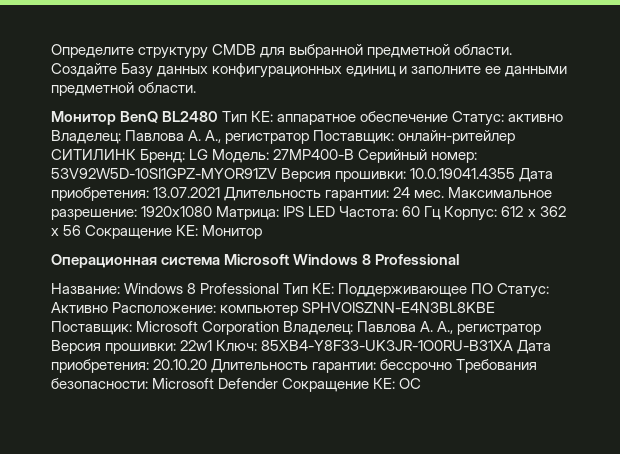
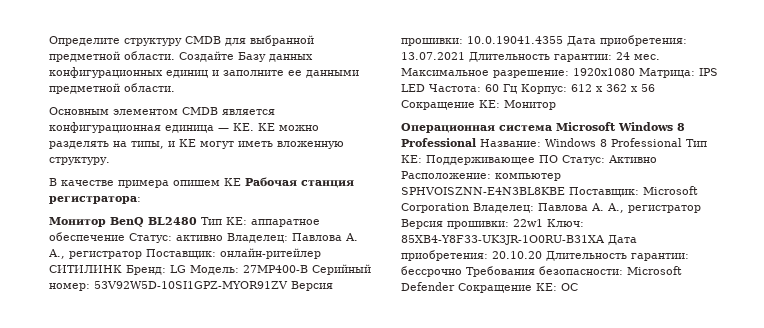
+ Основным элементом CMDB является конфигурационная единица — КЕ. КЕ можно разделять на типы, и КЕ могут иметь вложенную структуру.
+ В качестве примера опишем КЕ Рабочая станция регистратора:
- Операционная система Microsoft Windows 8 Professional
- Название: Windows 8 Professional Тип КЕ: Поддерживающее ПО Статус: Активно Расположение: компьютер SPHVOISZNN-E4N3BL8KBE Поставщик: Microsoft Corporation Владелец: Павлова А. А., регистратор Версия прошивки: 22w1 Ключ: 85XB4-Y8F33-UK3JR-1O0RU-B31XA Дата приобретения: 20.10.20 Длительность гарантии: бессрочно Требования безопасности: Microsoft Defender Сокращение КЕ: ОС
+ Операционная система Microsoft Windows 8 Professional Название: Windows 8 Professional Тип КЕ: Поддерживающее ПО Статус: Активно Расположение: компьютер SPHVOISZNN-E4N3BL8KBE Поставщик: Microsoft Corporation Владелец: Павлова А. А., регистратор Версия прошивки: 22w1 Ключ: 85XB4-Y8F33-UK3JR-1O0RU-B31XA Дата приобретения: 20.10.20 Длительность гарантии: бессрочно Требования безопасности: Microsoft Defender Сокращение КЕ: ОС

